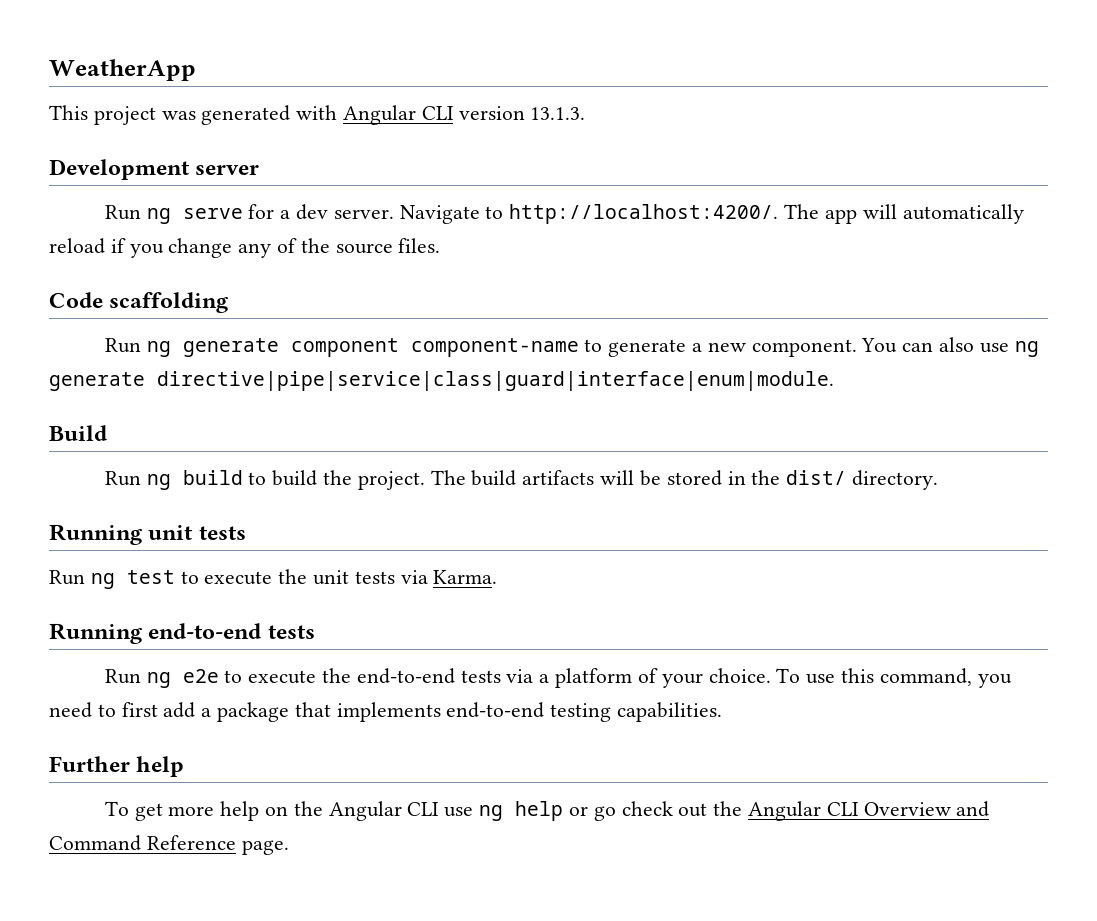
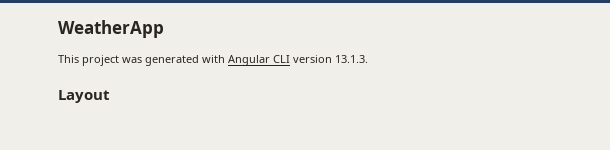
- Development server
- Run ng serve for a dev server. Navigate to http://localhost:4200/. The app will automatically reload if you change any of the source files.
- Code scaffolding
- Run ng generate component component-name to generate a new component. You can also use ng generate directive|pipe|service|class|guard|interface|enum|module.
- Build
- Run ng build to build the project. The build artifacts will be stored in the dist/ directory.
- Running unit tests
- Run ng test to execute the unit tests via Karma.
- Running end-to-end tests
- Run ng e2e to execute the end-to-end tests via a platform of your choice. To use this command, you need to first add a package that implements end-to-end testing capabilities.
- Further help
- To get more help on the Angular CLI use ng help or go check out the Angular CLI Overview and Command Reference page.
+ Layout

